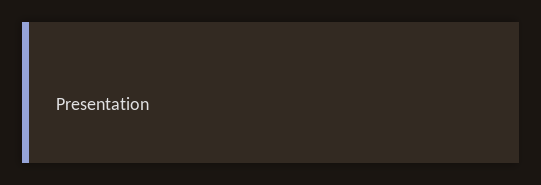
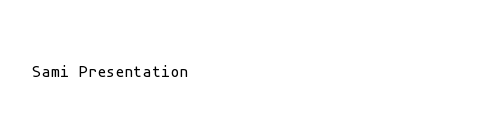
- Presentation
+ Sami Presentation

